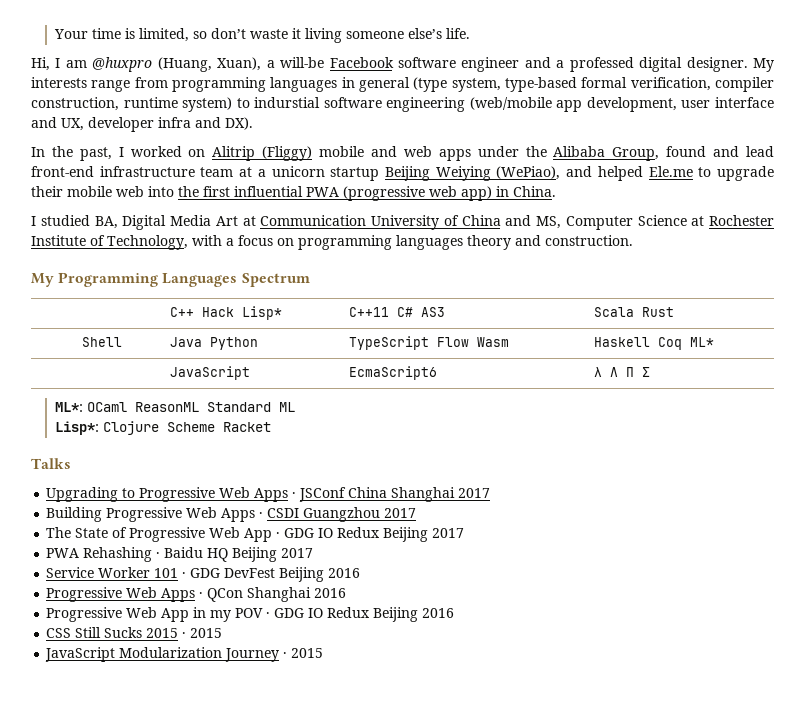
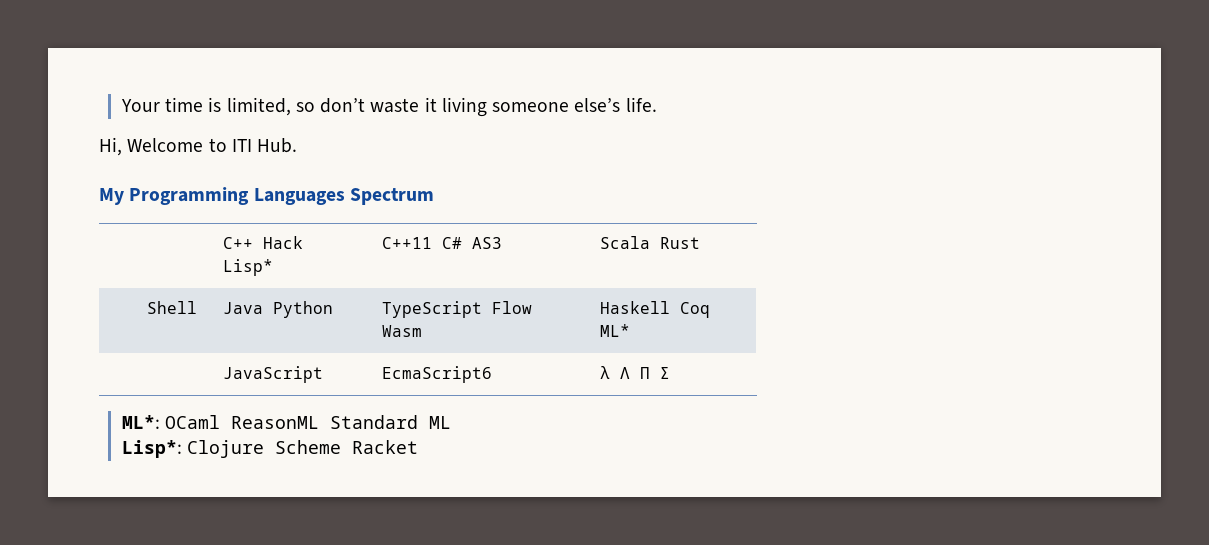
- Hi, I am @huxpro (Huang, Xuan), a will-be Facebook software engineer and a professed digital designer. My interests range from programming languages in general (type system, type-based formal verification, compiler construction, runtime system) to indurstial software engineering (web/mobile app development, user interface and UX, developer infra and DX).
- In the past, I worked on Alitrip (Fliggy) mobile and web apps under the Alibaba Group, found and lead front-end infrastructure team at a unicorn startup Beijing Weiying (WePiao), and helped Ele.me to upgrade their mobile web into the first influential PWA (progressive web app) in China.
- I studied BA, Digital Media Art at Communication University of China and MS, Computer Science at Rochester Institute of Technology, with a focus on programming languages theory and construction.
+ Hi, Welcome to ITI Hub.
- Talks
- Upgrading to Progressive Web Apps · JSConf China Shanghai 2017
- Building Progressive Web Apps · CSDI Guangzhou 2017
- The State of Progressive Web App · GDG IO Redux Beijing 2017
- PWA Rehashing · Baidu HQ Beijing 2017
- Service Worker 101 · GDG DevFest Beijing 2016
- Progressive Web Apps · QCon Shanghai 2016
- Progressive Web App in my POV · GDG IO Redux Beijing 2016
- CSS Still Sucks 2015 · 2015
- JavaScript Modularization Journey · 2015

